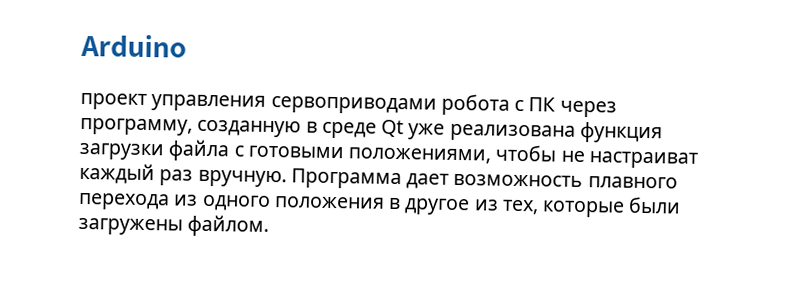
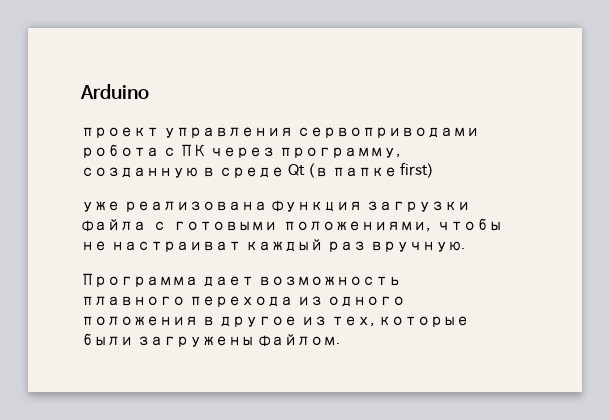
- проект управления сервоприводами робота с ПК через программу, созданную в среде Qt уже реализована функция загрузки файла с готовыми положениями, чтобы не настраиват каждый раз вручную. Программа дает возможность плавного перехода из одного положения в другое из тех, которые были загружены файлом.
+ проект управления сервоприводами робота с ПК через программу, созданную в среде Qt (в папке first)
+ уже реализована функция загрузки файла с готовыми положениями, чтобы не настраиват каждый раз вручную.
+ Программа дает возможность плавного перехода из одного положения в другое из тех, которые были загружены файлом.

